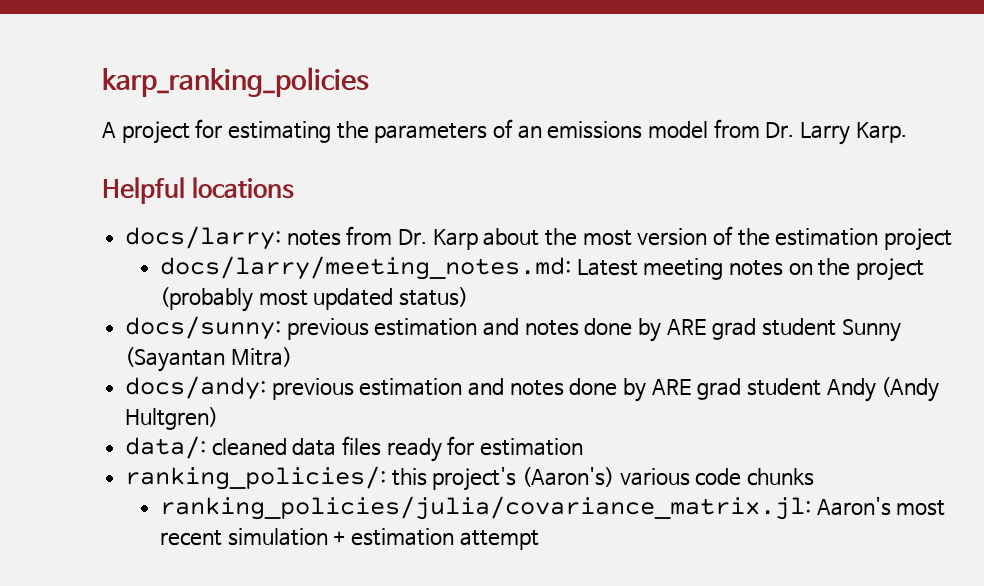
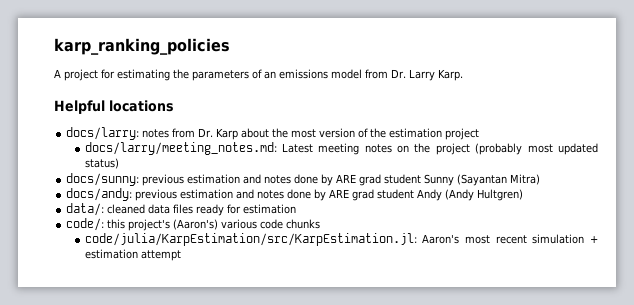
- ranking_policies/: this project's (Aaron's) various code chunks
+ code/: this project's (Aaron's) various code chunks
- ranking_policies/julia/covariance_matrix.jl: Aaron's most recent simulation + estimation attempt
+ code/julia/KarpEstimation/src/KarpEstimation.jl: Aaron's most recent simulation + estimation attempt

